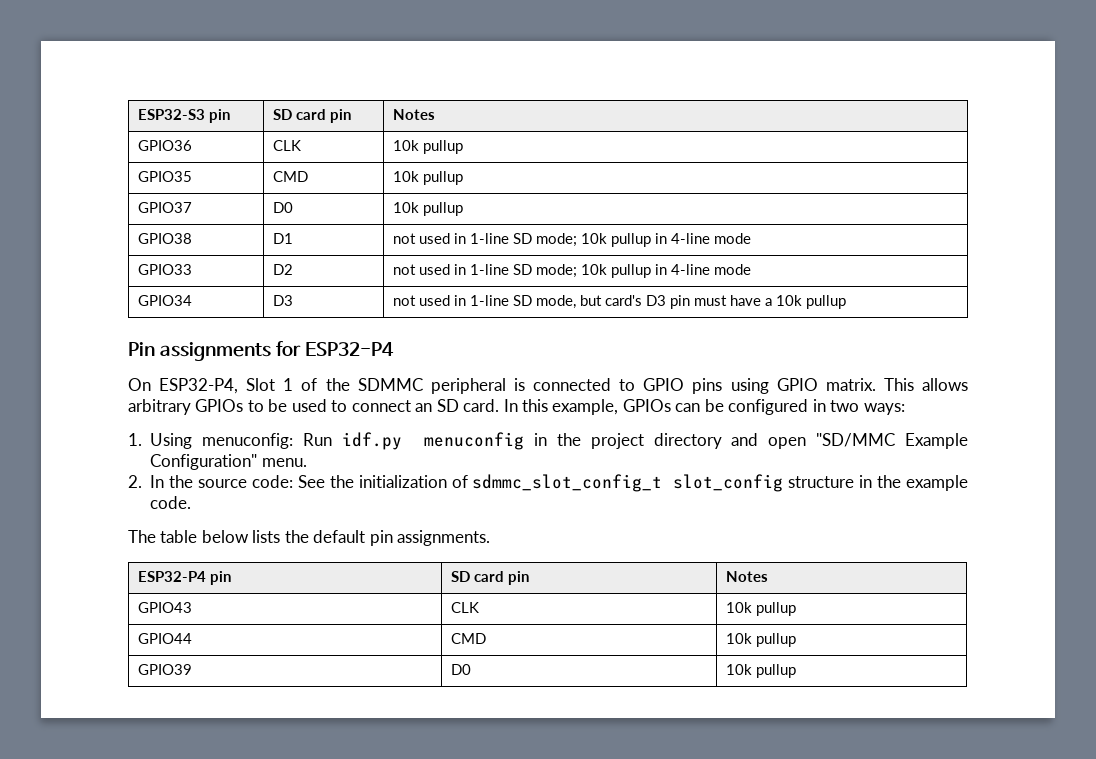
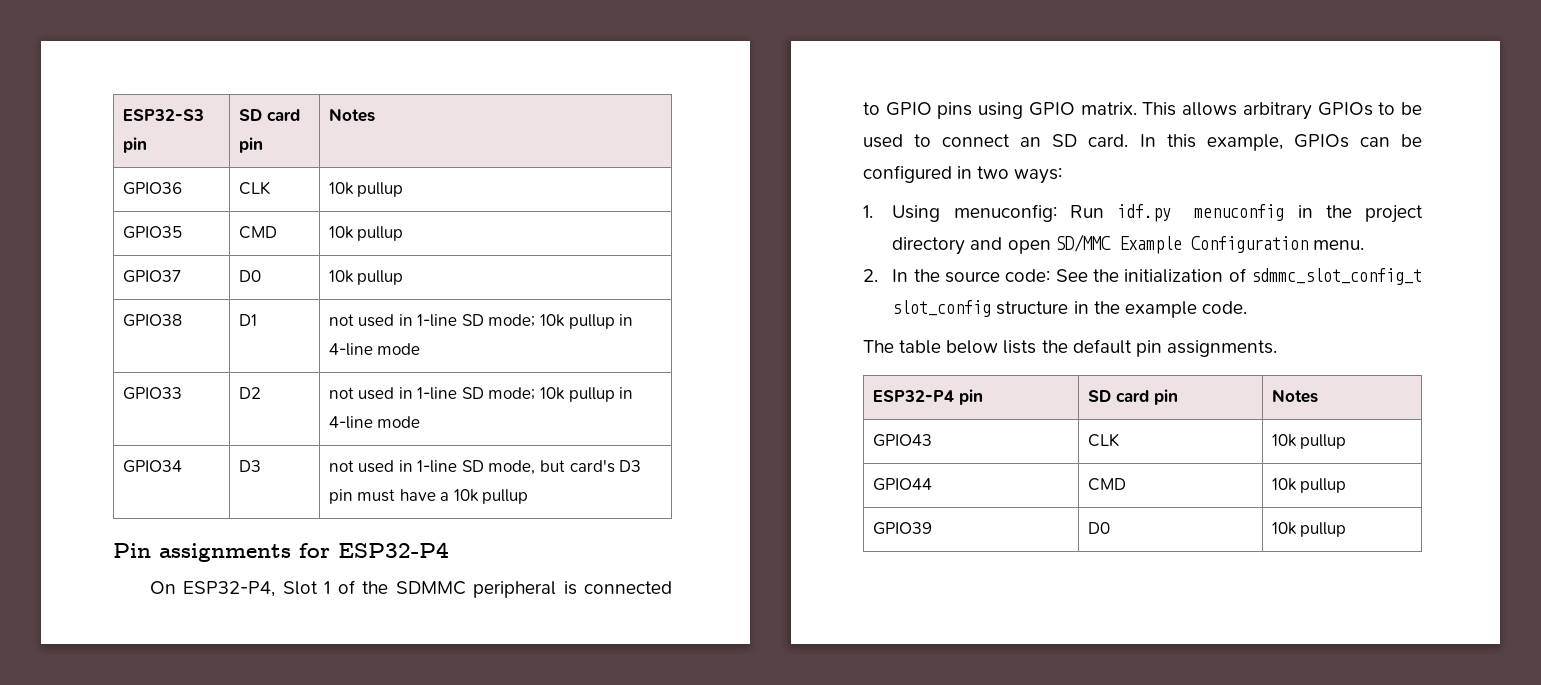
- 1. Using menuconfig: Run idf.py menuconfig in the project directory and open "SD/MMC Example Configuration" menu.
+ 1. Using menuconfig: Run idf.py menuconfig in the project directory and open SD/MMC Example Configuration menu.

